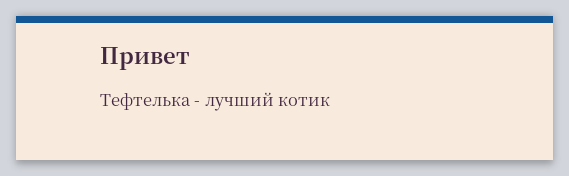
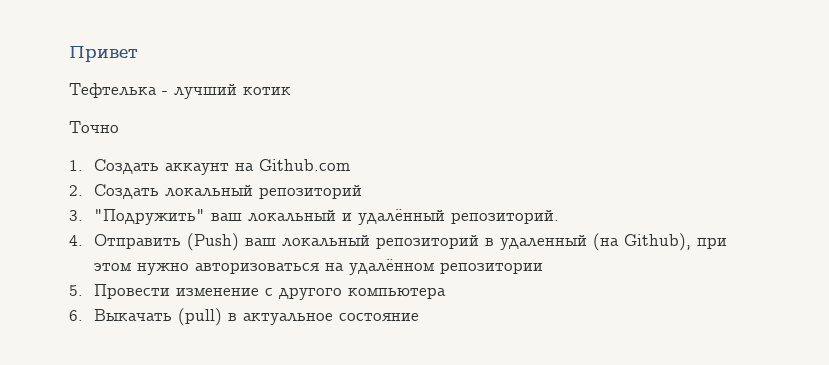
+ Точно
+ 1. Создать аккаунт на Github.com
+ 2. Создать локальный репозиторий
+ 3. "Подружить" ваш локальный и удалённый репозиторий.
+ 4. Отправить (Push) ваш локальный репозиторий в удаленный (на Github), при этом нужно авторизоваться на удалённом репозитории
+ 5. Провести изменение с другого компьютера
+ 6. Выкачать (pull) в актуальное состояние

